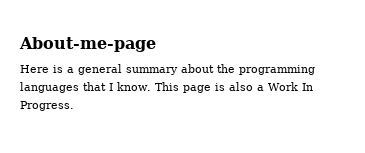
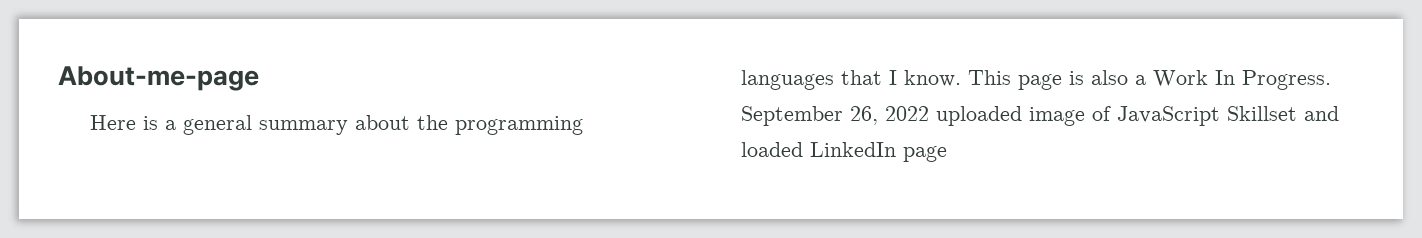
+ September 26, 2022 uploaded image of JavaScript Skillset and loaded LinkedIn page

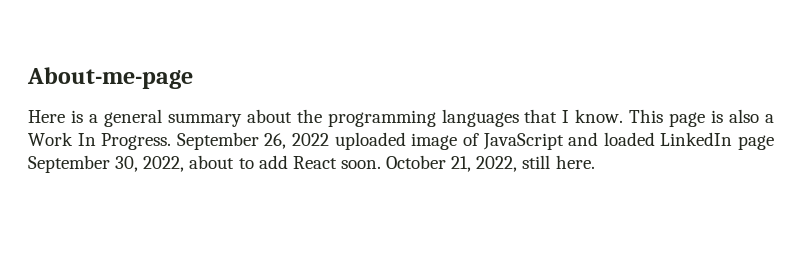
- September 26, 2022 uploaded image of JavaScript Skillset and loaded LinkedIn page
+ September 26, 2022 uploaded image of JavaScript and loaded LinkedIn page September 30, 2022, about to add React soon. October 21, 2022, still here.

